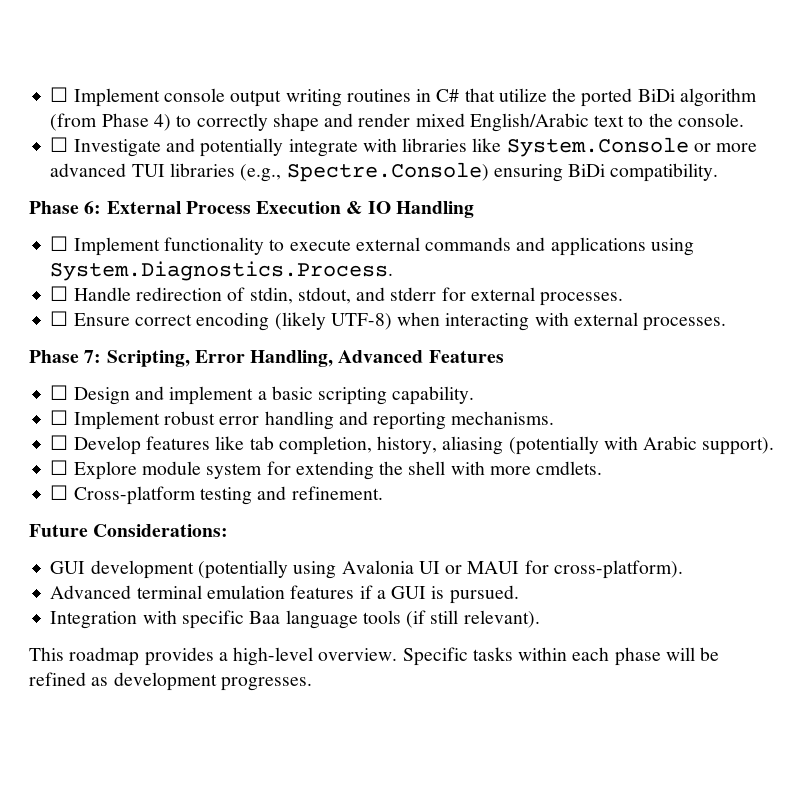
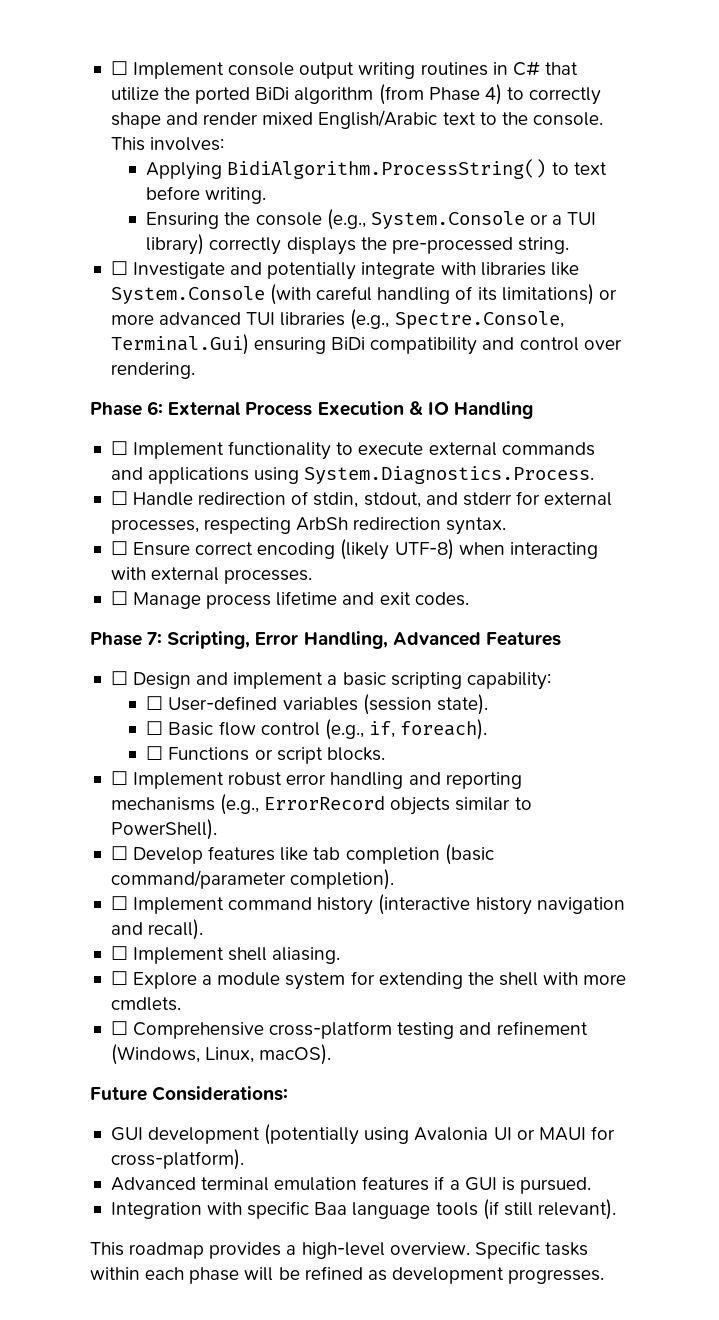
+ This involves:
+ Applying BidiAlgorithm.ProcessString() to text before writing.
+ Ensuring the console (e.g., System.Console or a TUI library) correctly displays the pre-processed string.
- ☐ Investigate and potentially integrate with libraries like System.Console or more advanced TUI libraries (e.g., Spectre.Console) ensuring BiDi compatibility.
+ ☐ Investigate and potentially integrate with libraries like System.Console (with careful handling of its limitations) or more advanced TUI libraries (e.g., Spectre.Console, Terminal.Gui) ensuring BiDi compatibility and control over rendering.
- ☐ Handle redirection of stdin, stdout, and stderr for external processes.
+ ☐ Handle redirection of stdin, stdout, and stderr for external processes, respecting ArbSh redirection syntax.
+ ☐ Manage process lifetime and exit codes.
- ☐ Design and implement a basic scripting capability.
+ ☐ Design and implement a basic scripting capability:
+ ☐ User-defined variables (session state).
+ ☐ Basic flow control (e.g., if, foreach).
+ ☐ Functions or script blocks.
- ☐ Implement robust error handling and reporting mechanisms.
+ ☐ Implement robust error handling and reporting mechanisms (e.g., ErrorRecord objects similar to PowerShell).
- ☐ Develop features like tab completion, history, aliasing (potentially with Arabic support).
+ ☐ Develop features like tab completion (basic command/parameter completion).
+ ☐ Implement command history (interactive history navigation and recall).
+ ☐ Implement shell aliasing.
- ☐ Explore module system for extending the shell with more cmdlets.
+ ☐ Explore a module system for extending the shell with more cmdlets.
- ☐ Cross-platform testing and refinement.
+ ☐ Comprehensive cross-platform testing and refinement (Windows, Linux, macOS).

